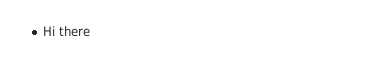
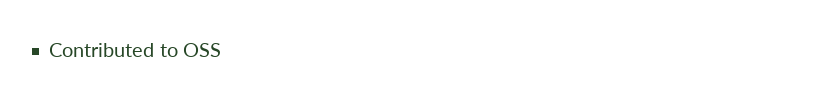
- Hi there
+ Contributed to OSS

